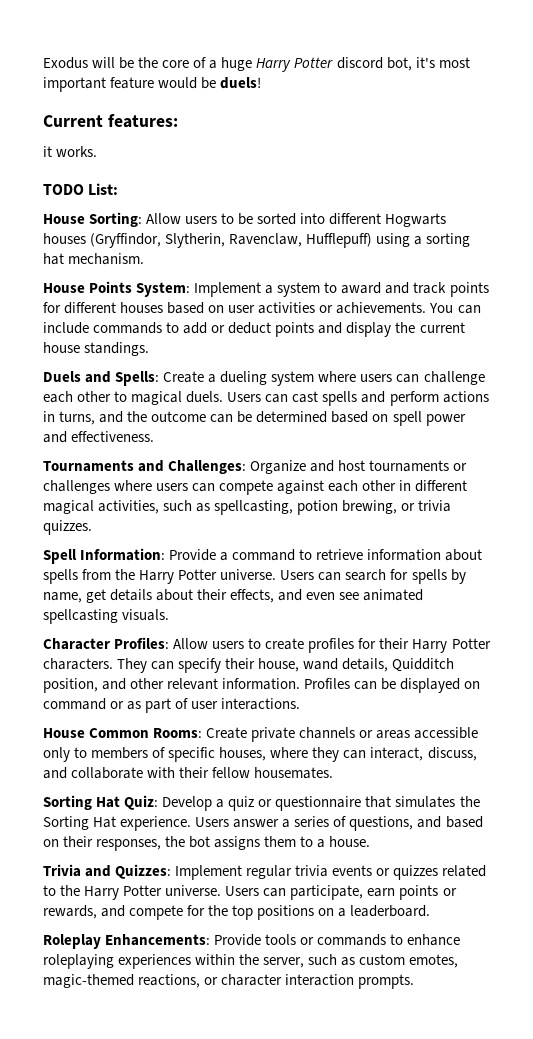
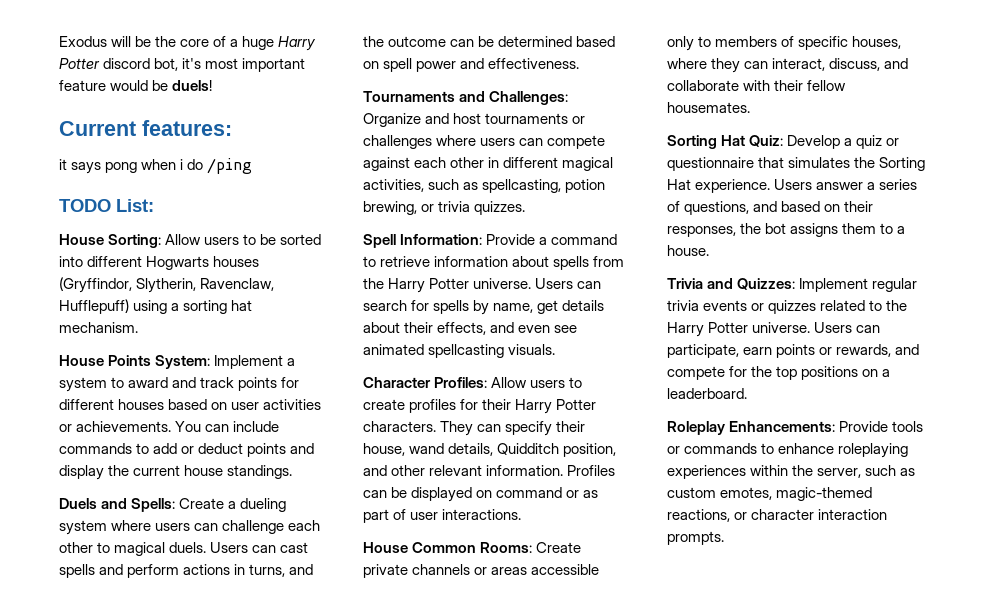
- it works.
+ it says pong when i do /ping

